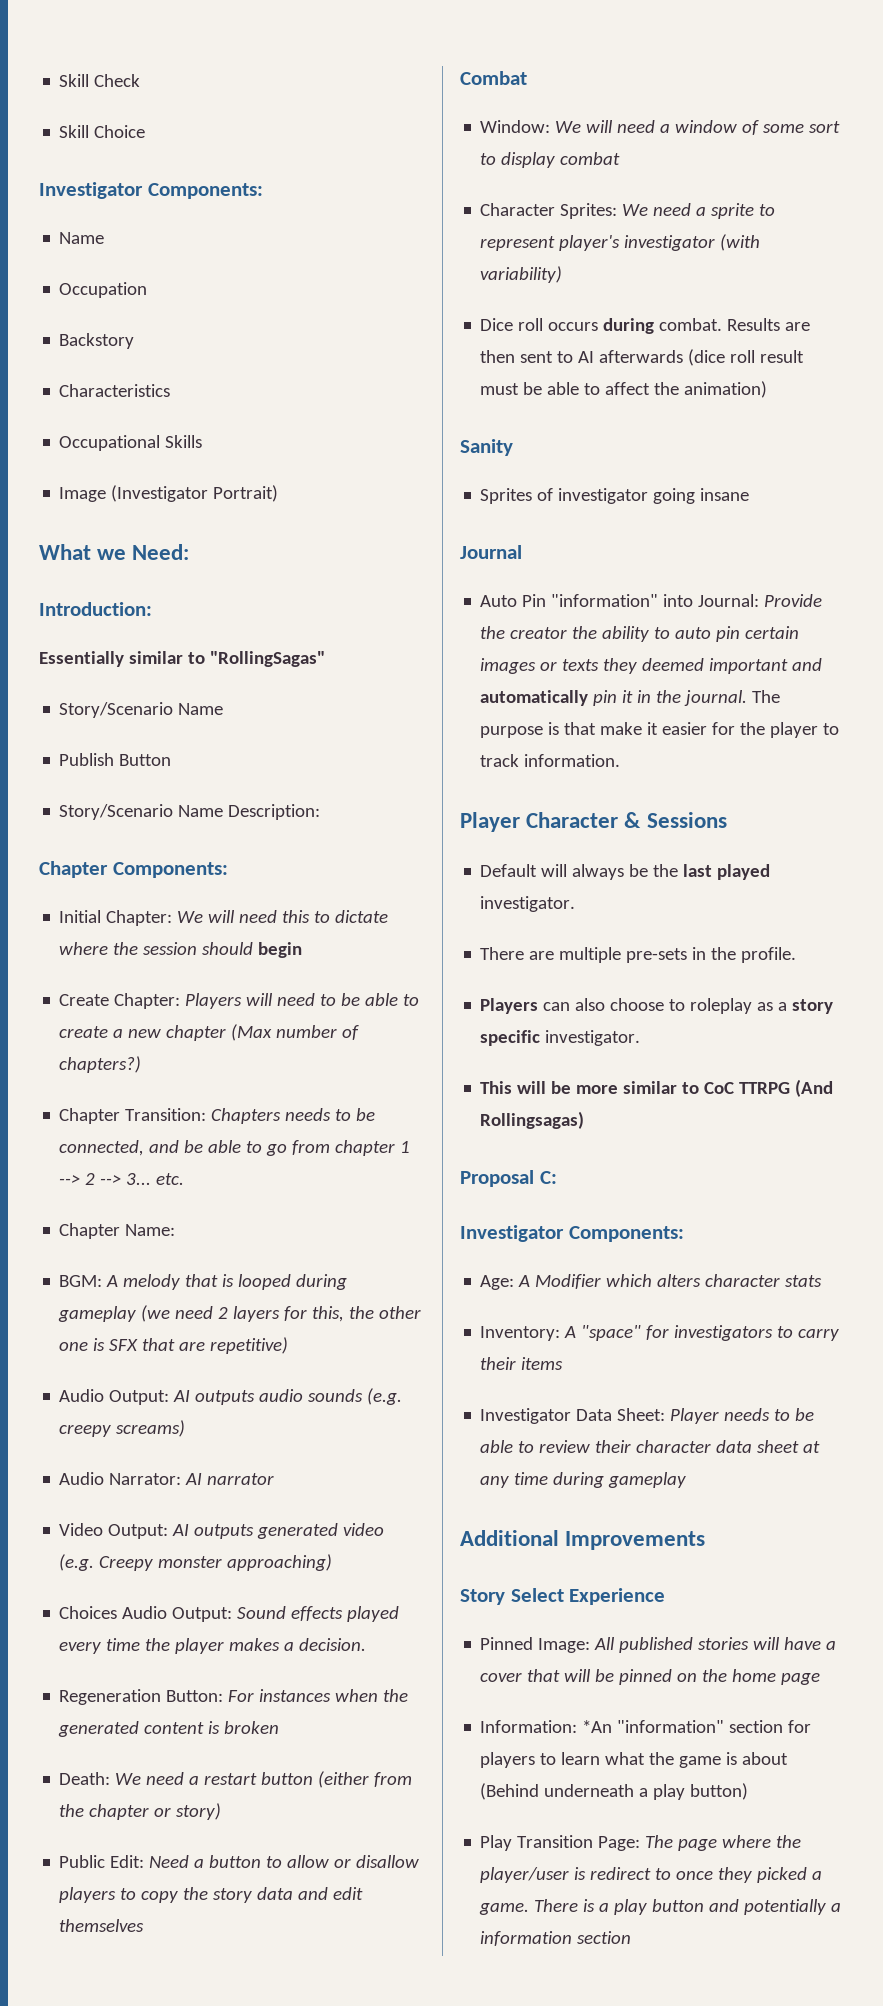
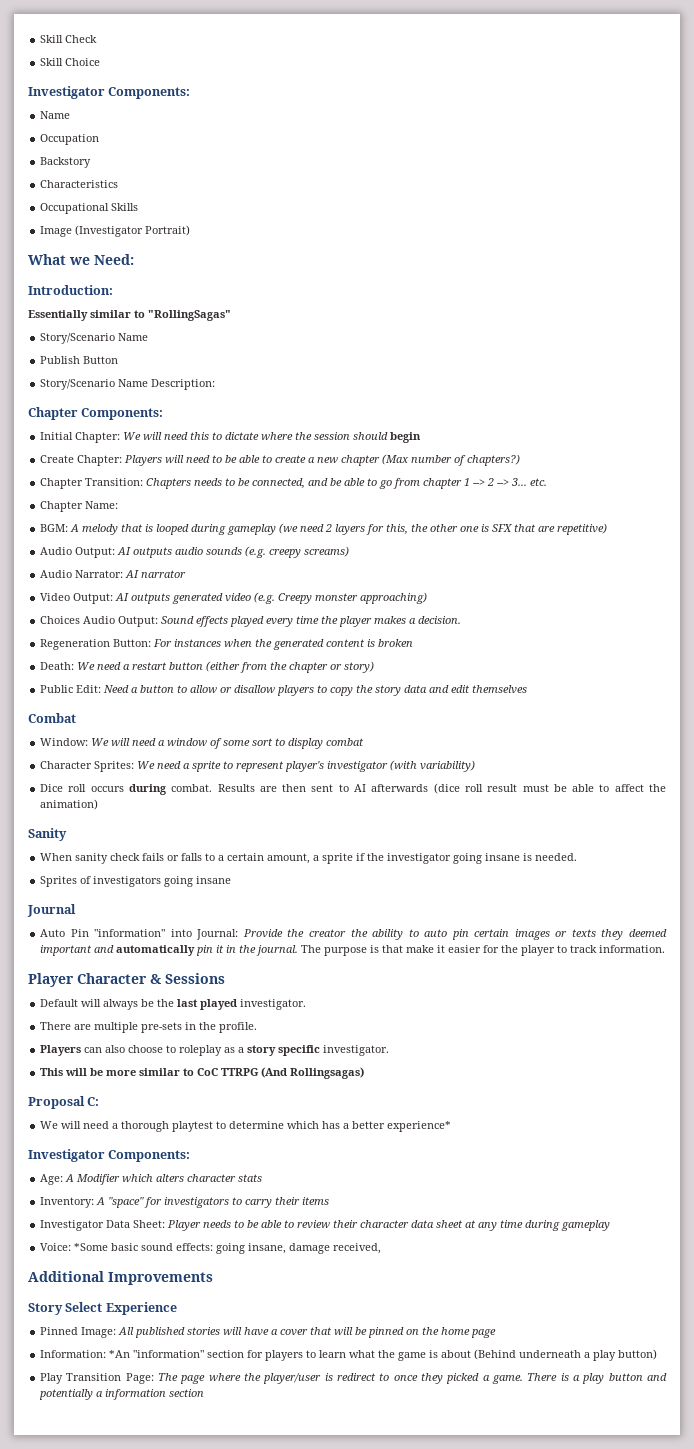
+ When sanity check fails or falls to a certain amount, a sprite if the investigator going insane is needed.
- Sprites of investigator going insane
+ Sprites of investigators going insane
+ We will need a thorough playtest to determine which has a better experience*
+ Voice: *Some basic sound effects: going insane, damage received,

